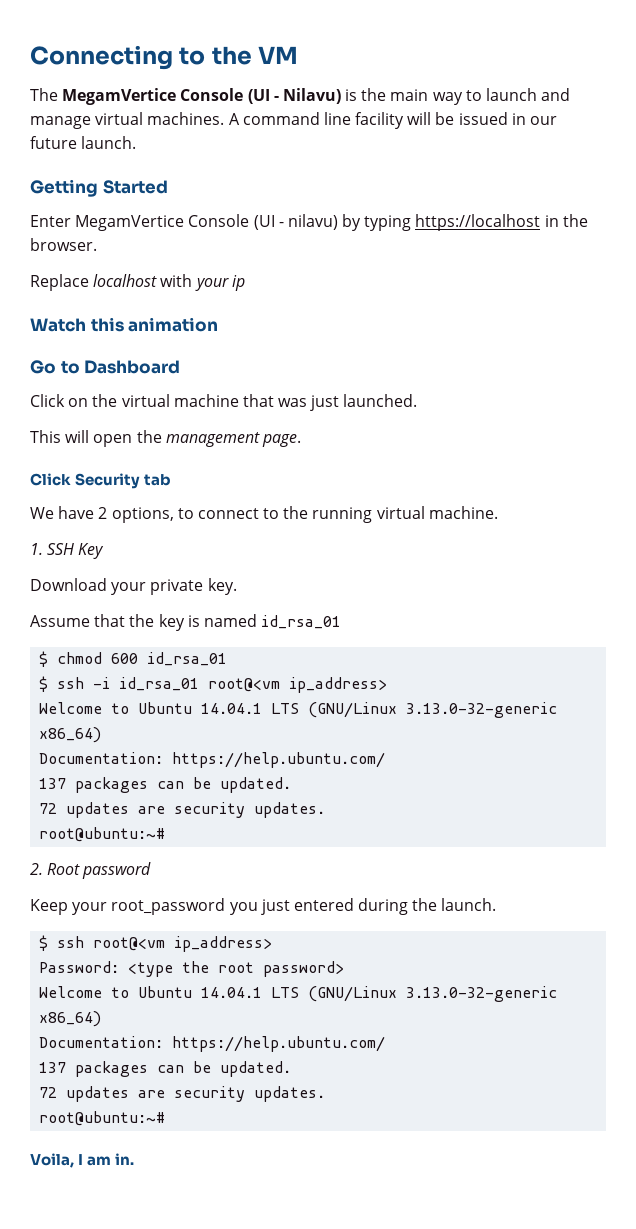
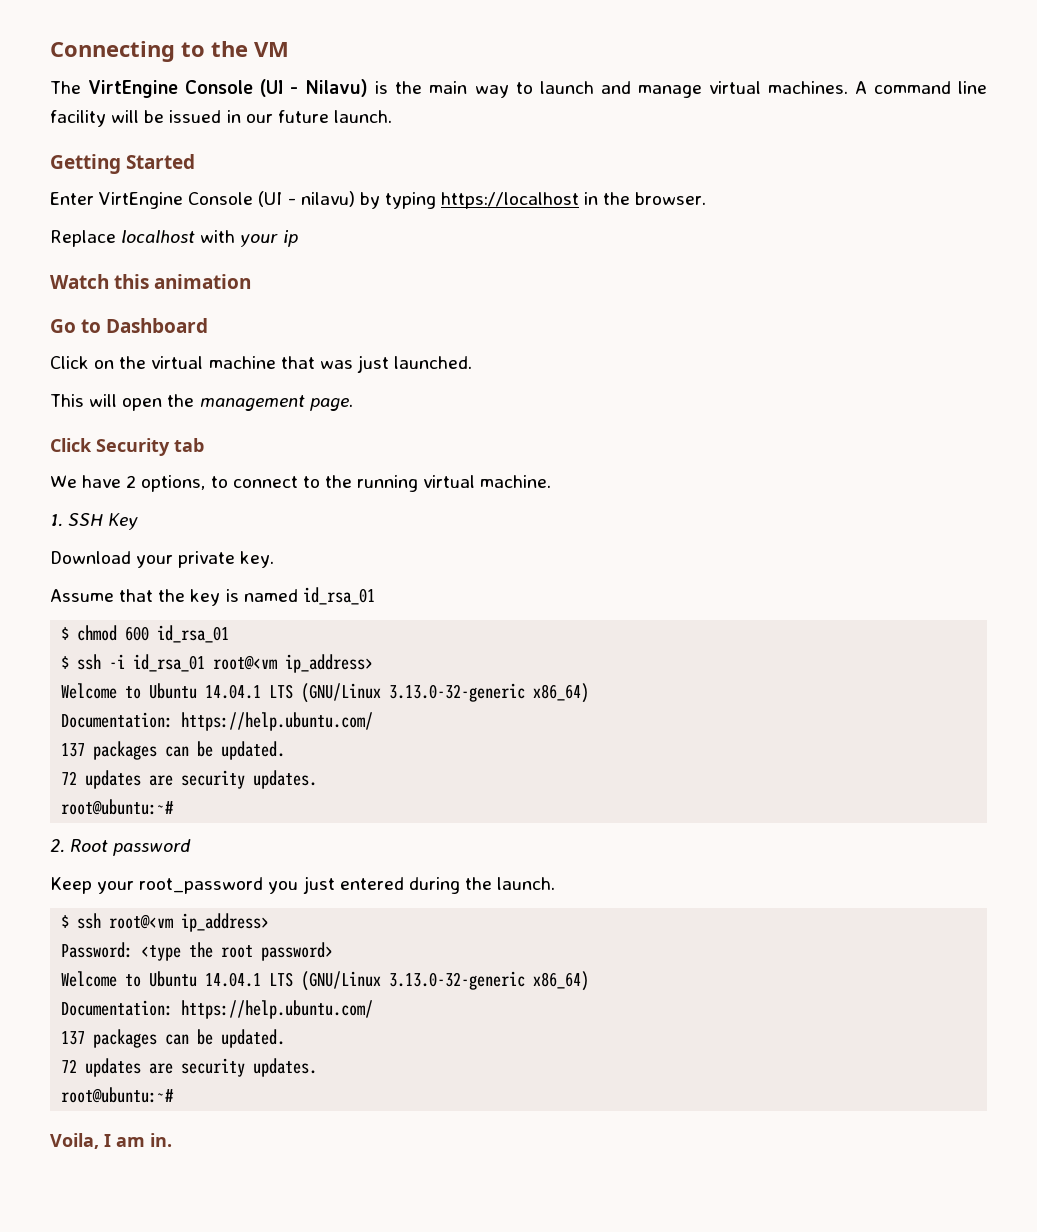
- The MegamVertice Console (UI - Nilavu) is the main way to launch and manage virtual machines.
+ The VirtEngine Console (UI - Nilavu) is the main way to launch and manage virtual machines.
- Enter MegamVertice Console (UI - nilavu) by typing https://localhost in the browser.
+ Enter VirtEngine Console (UI - nilavu) by typing https://localhost in the browser.

